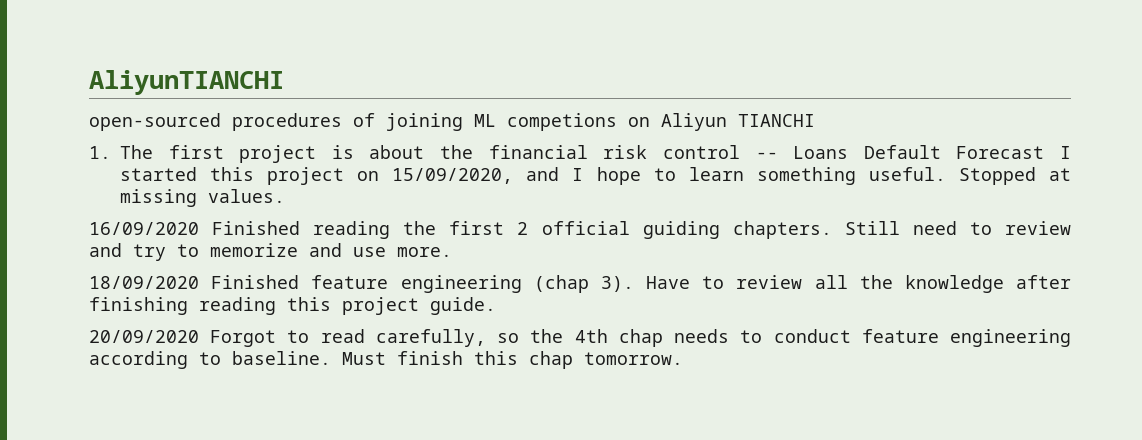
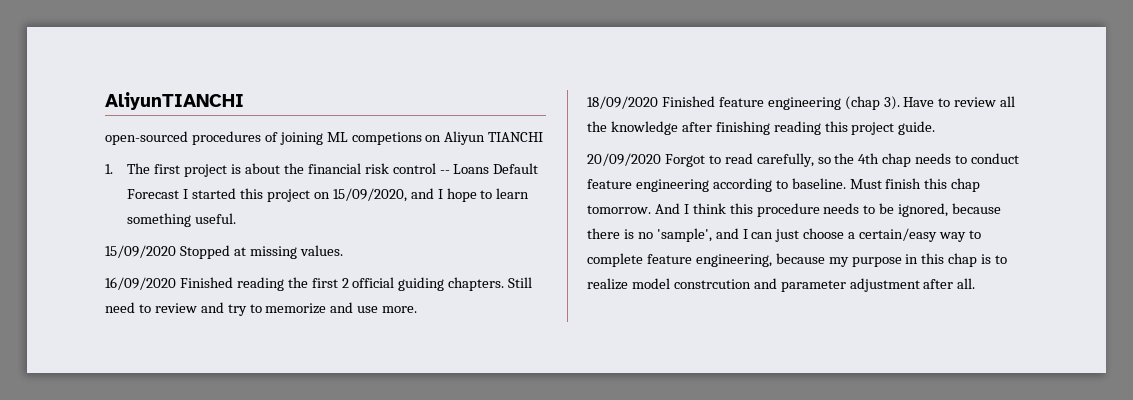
- 1. The first project is about the financial risk control -- Loans Default Forecast I started this project on 15/09/2020, and I hope to learn something useful. Stopped at missing values.
+ 1. The first project is about the financial risk control -- Loans Default Forecast I started this project on 15/09/2020, and I hope to learn something useful.
+ 15/09/2020 Stopped at missing values.
+ And I think this procedure needs to be ignored, because there is no 'sample', and I can just choose a certain/easy way to complete feature engineering, because my purpose in this chap is to realize model constrcution and parameter adjustment after all.

